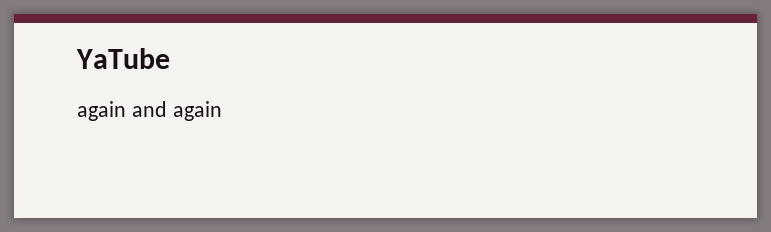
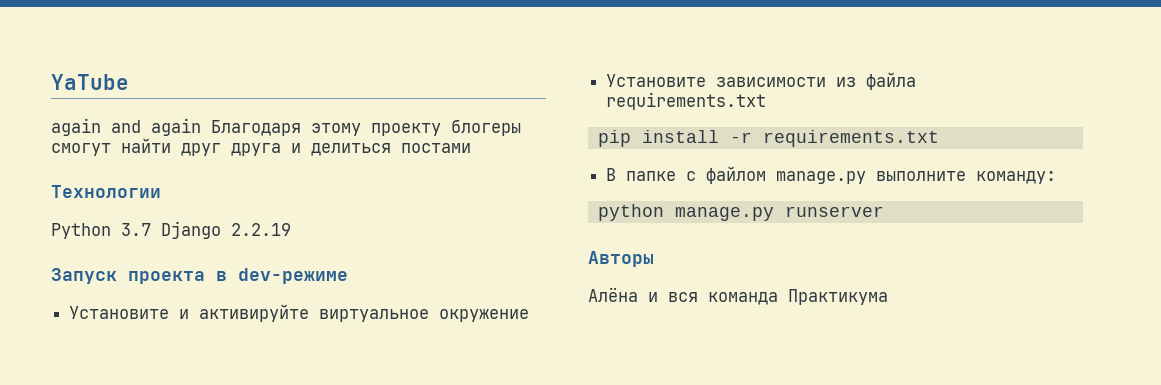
- again and again
+ again and again Благодаря этому проекту блогеры смогут найти друг друга и делиться постами
+ Технологии
+ Python 3.7 Django 2.2.19
+ Запуск проекта в dev-режиме
+ Установите и активируйте виртуальное окружение
+ Установите зависимости из файла requirements.txt
+ pip install -r requirements.txt
+ В папке с файлом manage.py выполните команду:
+ python manage.py runserver
+ Авторы
+ Алёна и вся команда Практикума

